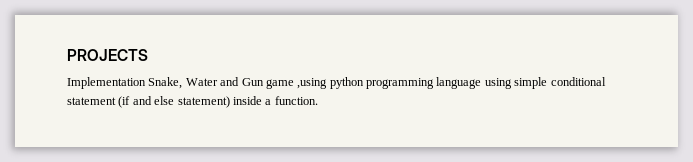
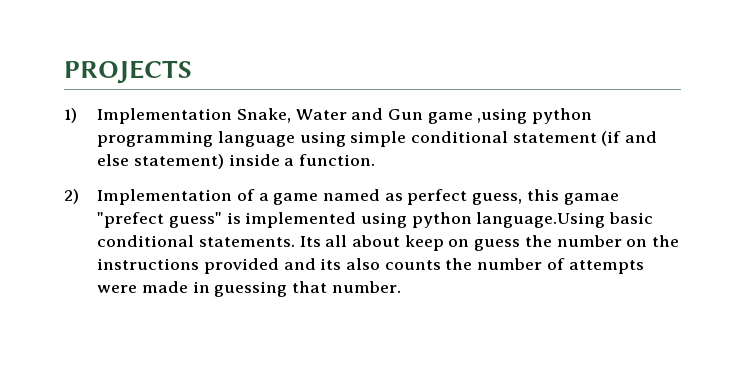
- Implementation Snake, Water and Gun game ,using python programming language using simple conditional statement (if and else statement) inside a function.
+ 1) Implementation Snake, Water and Gun game ,using python programming language using simple conditional statement (if and else statement) inside a function.
+ 2) Implementation of a game named as perfect guess, this gamae "prefect guess" is implemented using python language.Using basic conditional statements. Its all about keep on guess the number on the instructions provided and its also counts the number of attempts were made in guessing that number.

